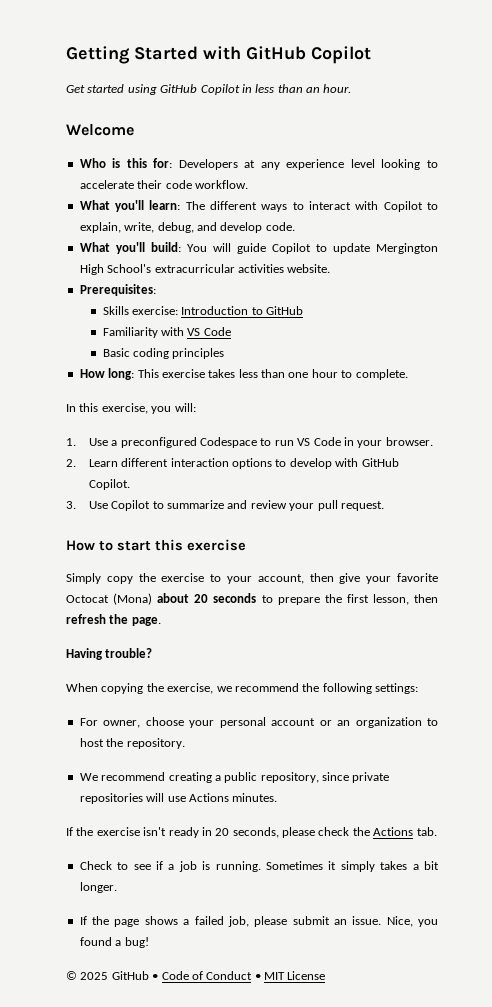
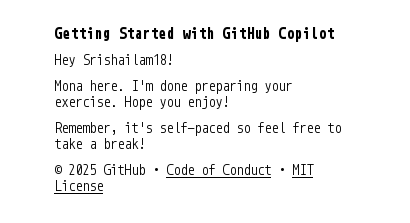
- Get started using GitHub Copilot in less than an hour.
- Welcome
- Who is this for: Developers at any experience level looking to accelerate their code workflow.
- What you'll learn: The different ways to interact with Copilot to explain, write, debug, and develop code.
- What you'll build: You will guide Copilot to update Mergington High School's extracurricular activities website.
- Prerequisites:
- Skills exercise: Introduction to GitHub
- Familiarity with VS Code
- Basic coding principles
- How long: This exercise takes less than one hour to complete.
- In this exercise, you will:
- 1. Use a preconfigured Codespace to run VS Code in your browser.
- 2. Learn different interaction options to develop with GitHub Copilot.
- 3. Use Copilot to summarize and review your pull request.
- How to start this exercise
- Simply copy the exercise to your account, then give your favorite Octocat (Mona) about 20 seconds to prepare the first lesson, then refresh the page.
- Having trouble?
- When copying the exercise, we recommend the following settings:
- For owner, choose your personal account or an organization to host the repository.
- We recommend creating a public repository, since private repositories will use Actions minutes.
- If the exercise isn't ready in 20 seconds, please check the Actions tab.
- Check to see if a job is running. Sometimes it simply takes a bit longer.
- If the page shows a failed job, please submit an issue. Nice, you found a bug!
+ Hey Srishailam18!
+ Mona here. I'm done preparing your exercise. Hope you enjoy!
+ Remember, it's self-paced so feel free to take a break!

